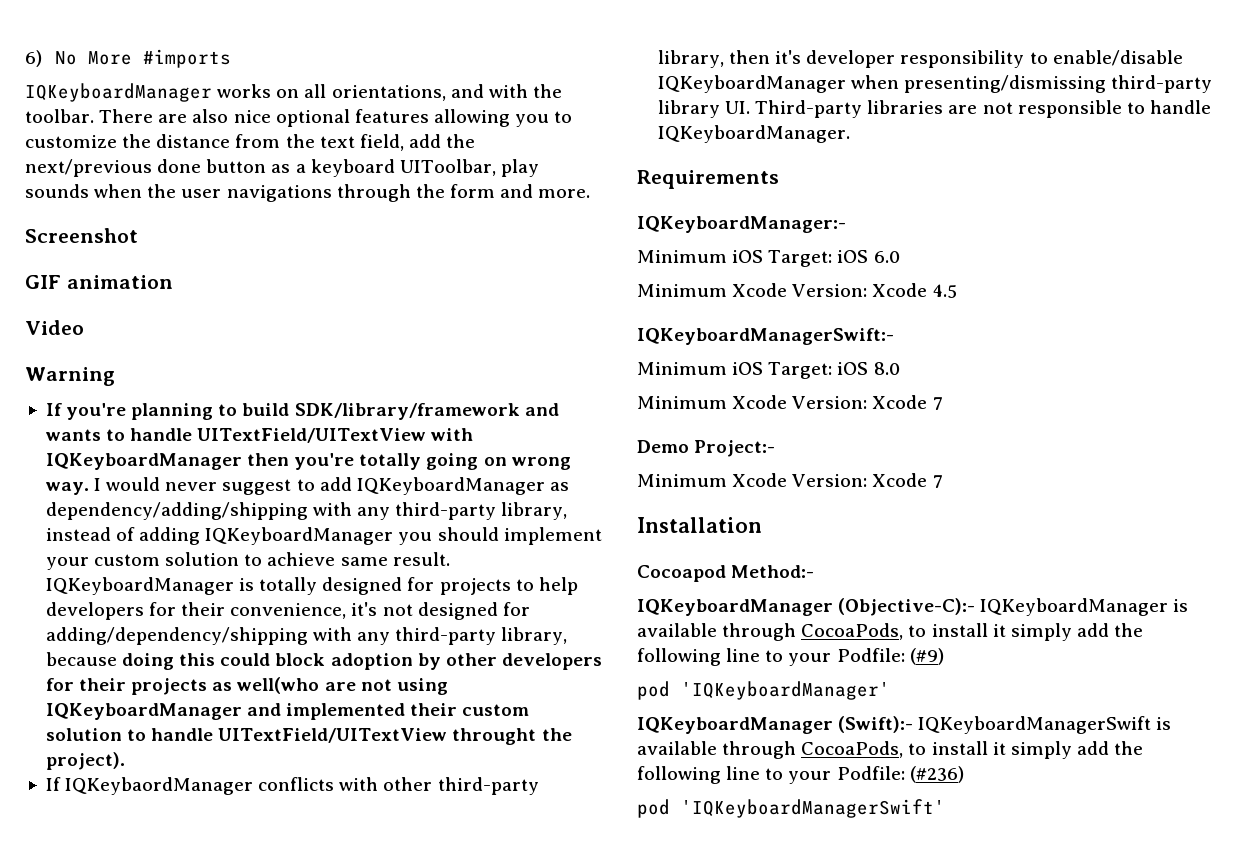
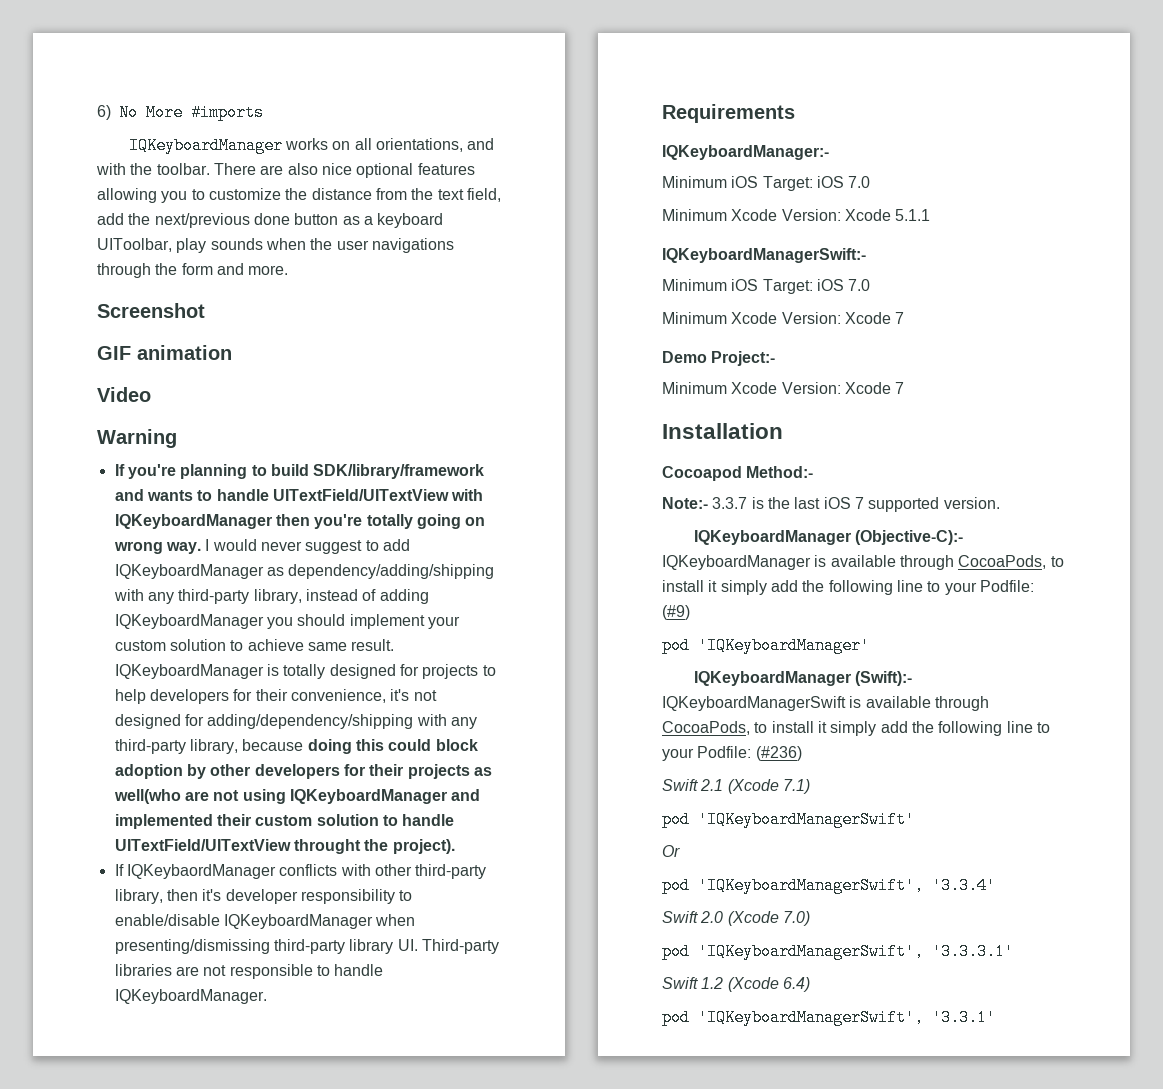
  IQKeyboardManager:-
- Minimum iOS Target: iOS 6.0
- Minimum Xcode Version: Xcode 4.5
+ Minimum iOS Target: iOS 7.0
+ Minimum Xcode Version: Xcode 5.1.1
  IQKeyboardManagerSwift:-
- Minimum iOS Target: iOS 8.0
+ Minimum iOS Target: iOS 7.0
+ Note:- 3.3.7 is the last iOS 7 supported version.
+ Swift 2.1 (Xcode 7.1)
  pod 'IQKeyboardManagerSwift'
+ Or
+ pod 'IQKeyboardManagerSwift', '3.3.4'
+ Swift 2.0 (Xcode 7.0)
+ pod 'IQKeyboardManagerSwift', '3.3.3.1'
+ Swift 1.2 (Xcode 6.4)
+ pod 'IQKeyboardManagerSwift', '3.3.1'

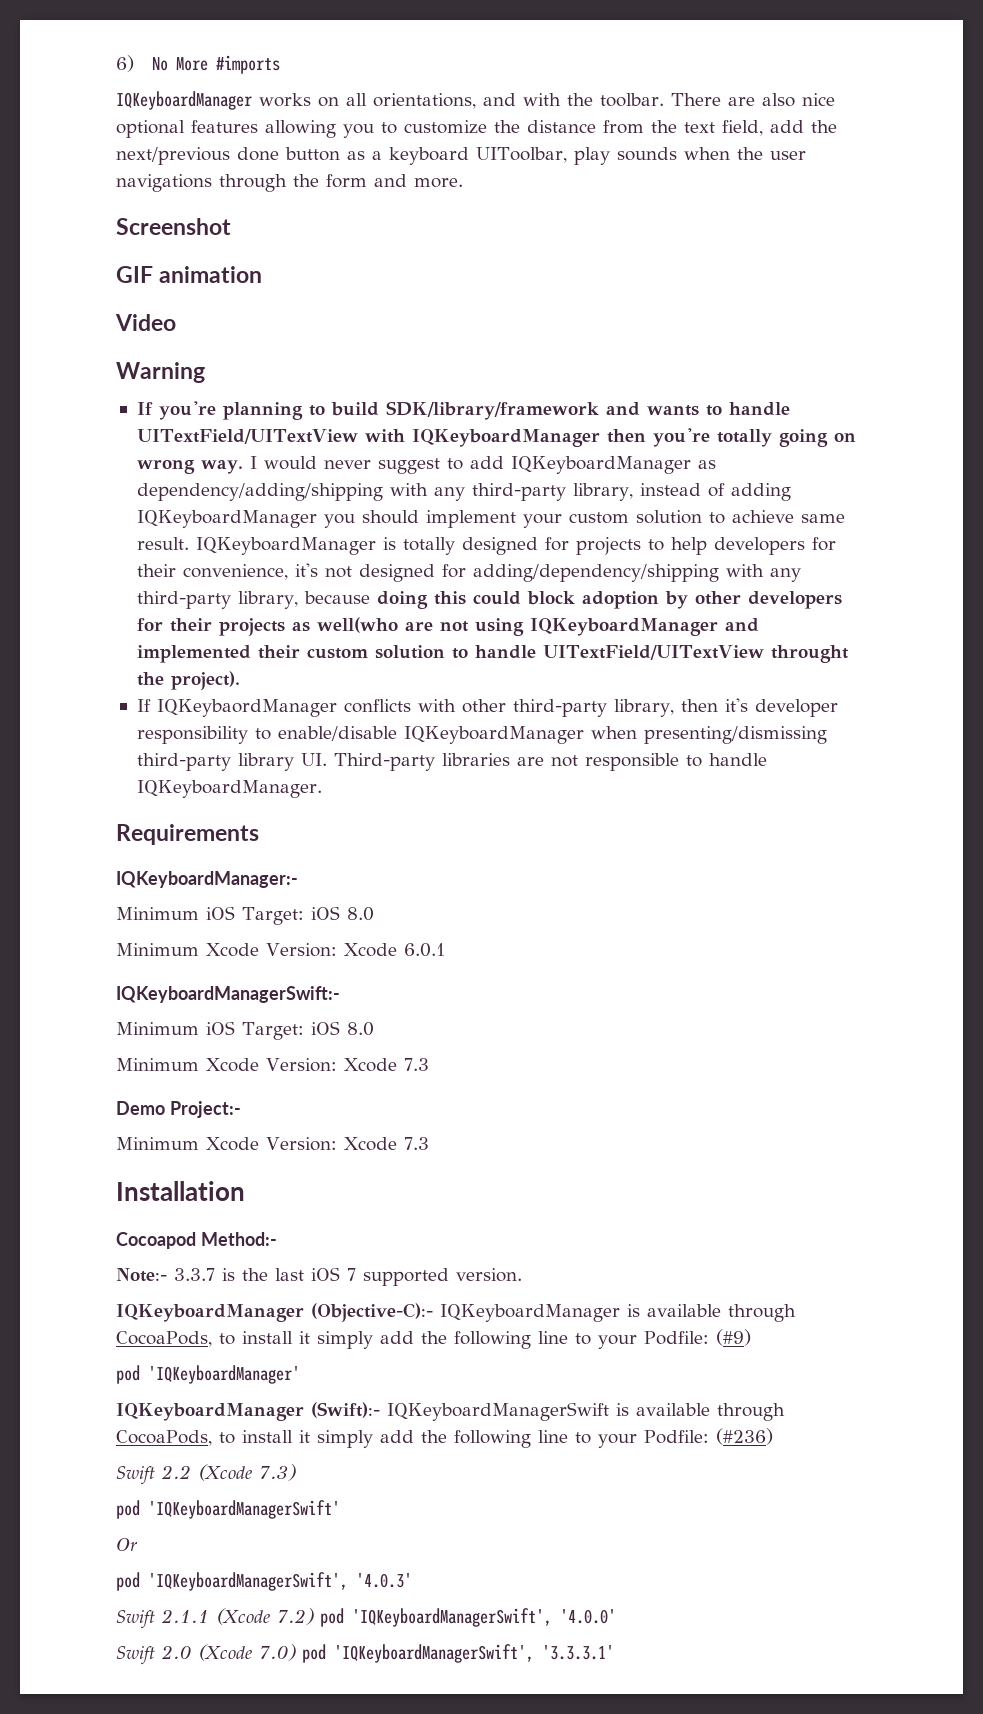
  IQKeyboardManager:-
- Minimum iOS Target: iOS 7.0
- Minimum Xcode Version: Xcode 5.1.1
+ Minimum iOS Target: iOS 8.0
+ Minimum Xcode Version: Xcode 6.0.1
  IQKeyboardManagerSwift:-
- Minimum iOS Target: iOS 7.0
- Minimum Xcode Version: Xcode 7
+ Minimum iOS Target: iOS 8.0
+ Minimum Xcode Version: Xcode 7.3
  Demo Project:-
- Minimum Xcode Version: Xcode 7
+ Minimum Xcode Version: Xcode 7.3
- Swift 2.1 (Xcode 7.1)
+ Swift 2.2 (Xcode 7.3)
- pod 'IQKeyboardManagerSwift', '3.3.4'
+ pod 'IQKeyboardManagerSwift', '4.0.3'
+ Swift 2.1.1 (Xcode 7.2) pod 'IQKeyboardManagerSwift', '4.0.0'
- Swift 2.0 (Xcode 7.0)
- pod 'IQKeyboardManagerSwift', '3.3.3.1'
+ Swift 2.0 (Xcode 7.0) pod 'IQKeyboardManagerSwift', '3.3.3.1'
- Swift 1.2 (Xcode 6.4)
- pod 'IQKeyboardManagerSwift', '3.3.1'

